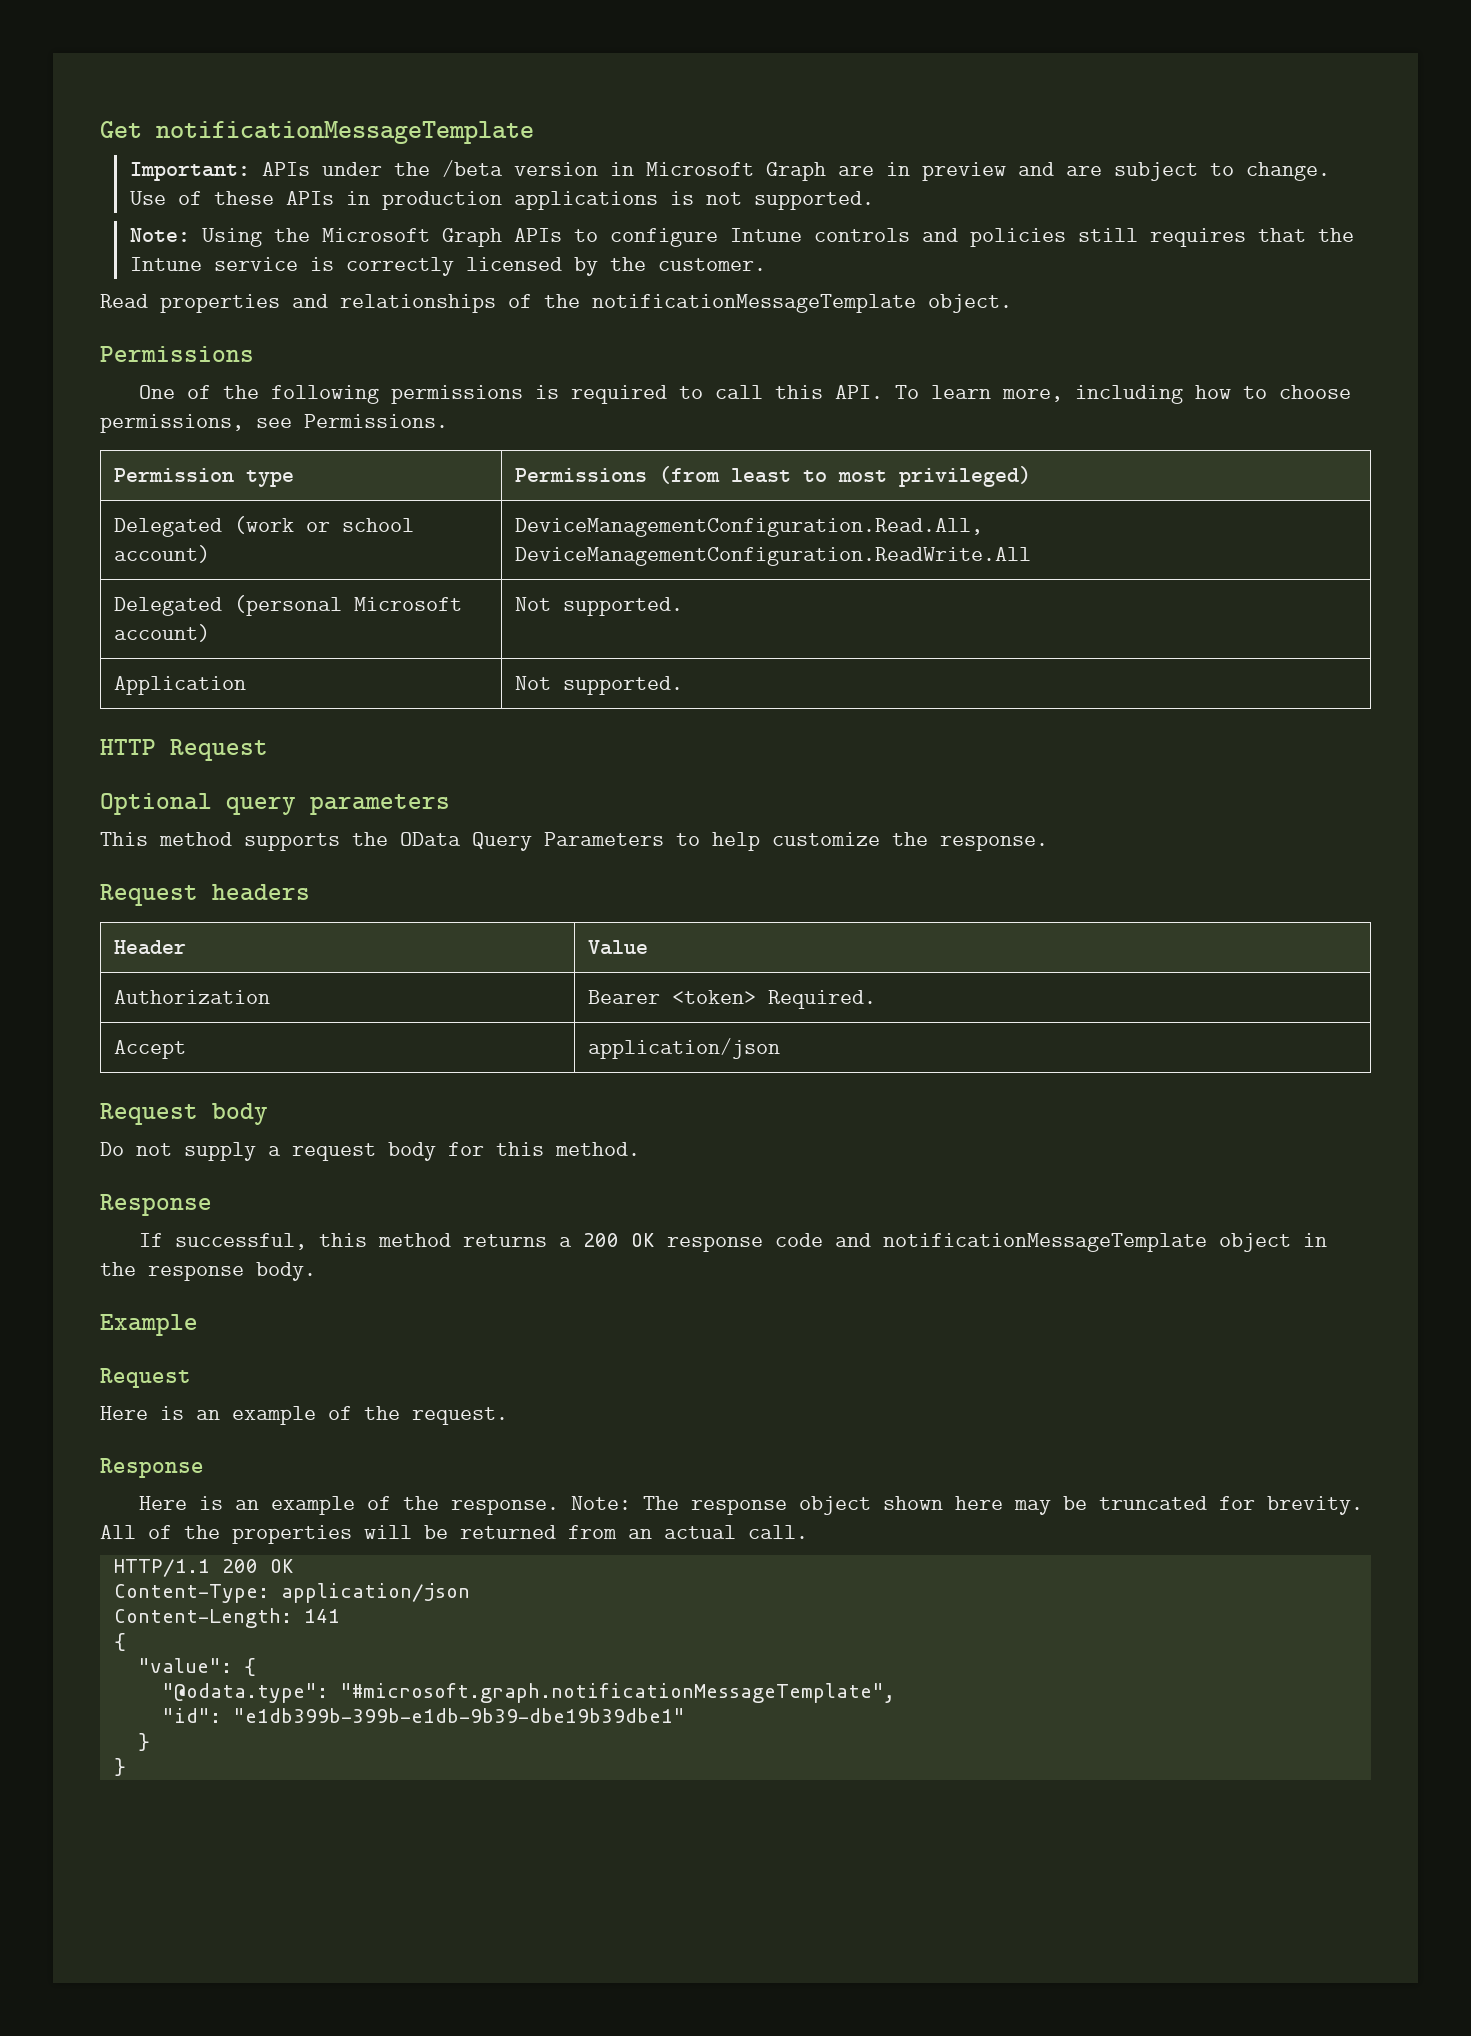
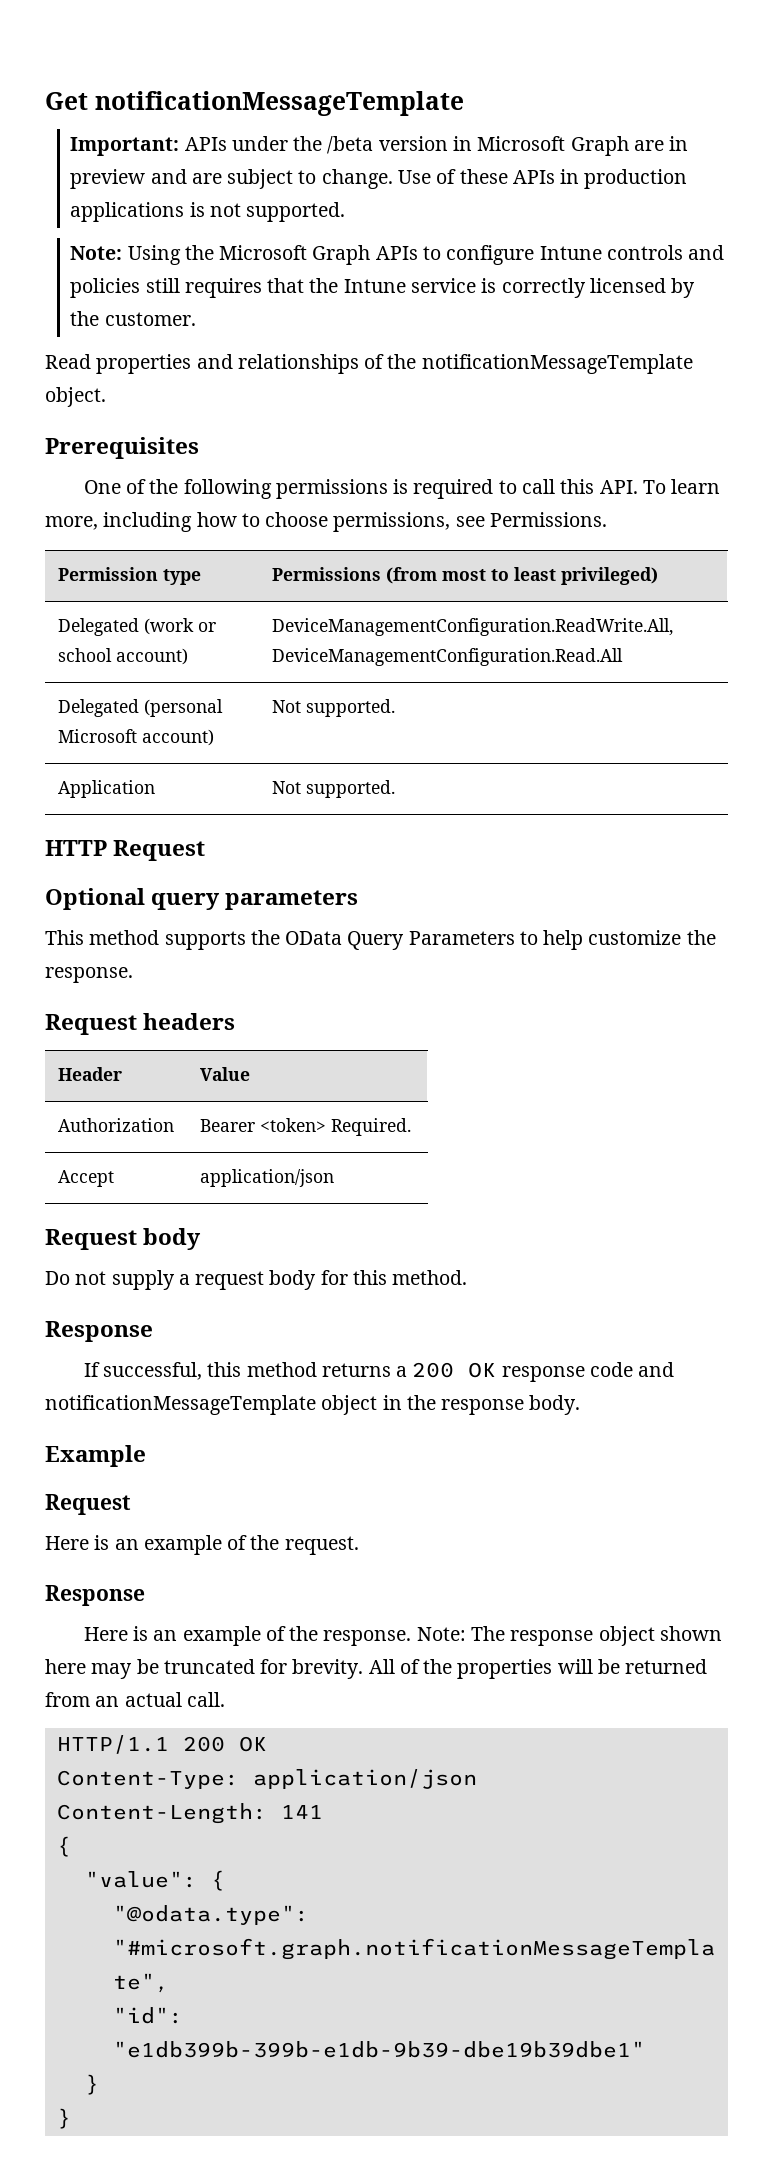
  Read properties and relationships of the notificationMessageTemplate object.
- Permissions
+ Prerequisites
- Permission type | Permissions (from least to most privileged)
+ Permission type | Permissions (from most to least privileged)
- Delegated (work or school account) | DeviceManagementConfiguration.Read.All, DeviceManagementConfiguration.ReadWrite.All
+ Delegated (work or school account) | DeviceManagementConfiguration.ReadWrite.All, DeviceManagementConfiguration.Read.All

